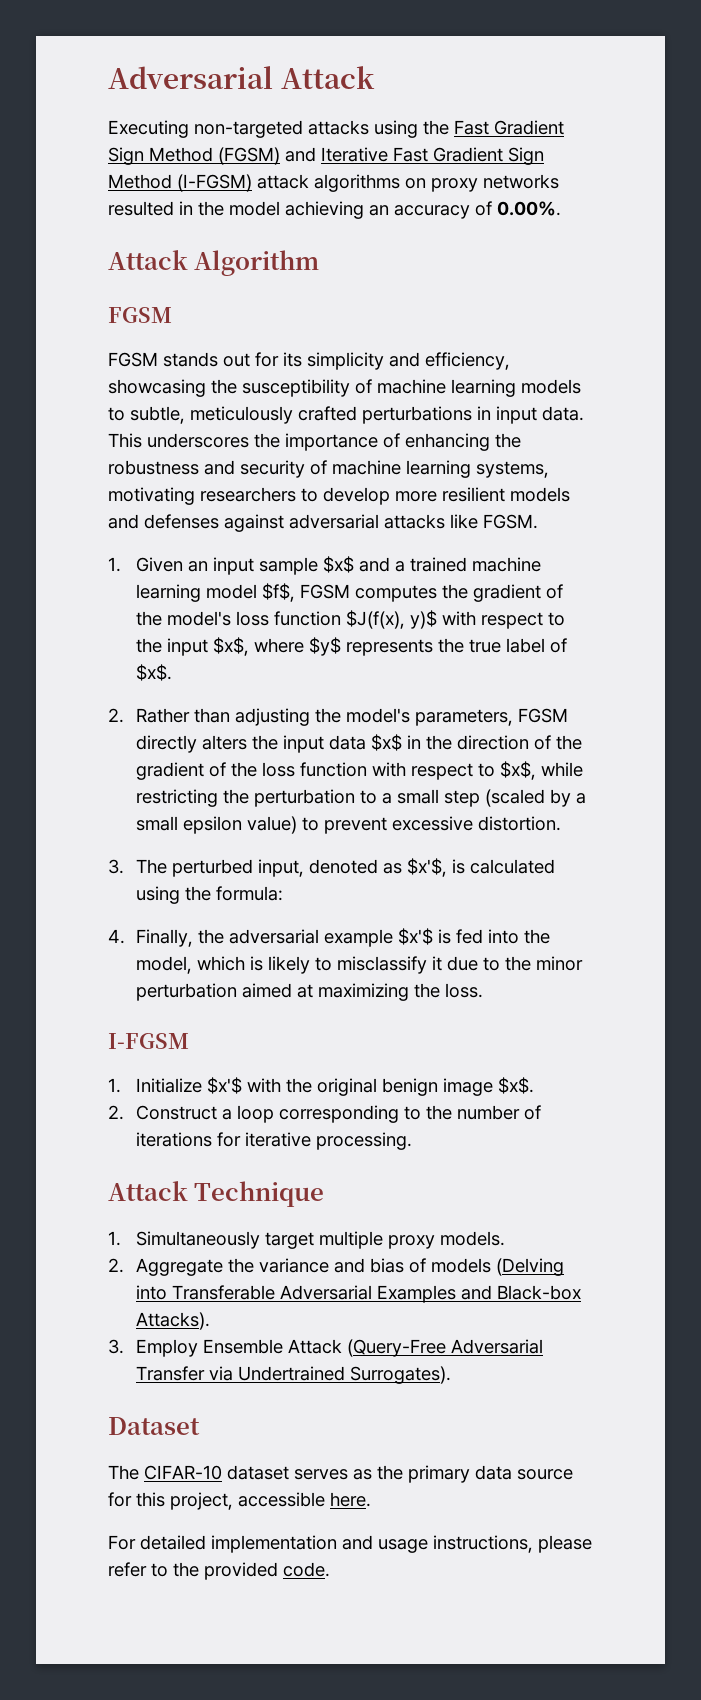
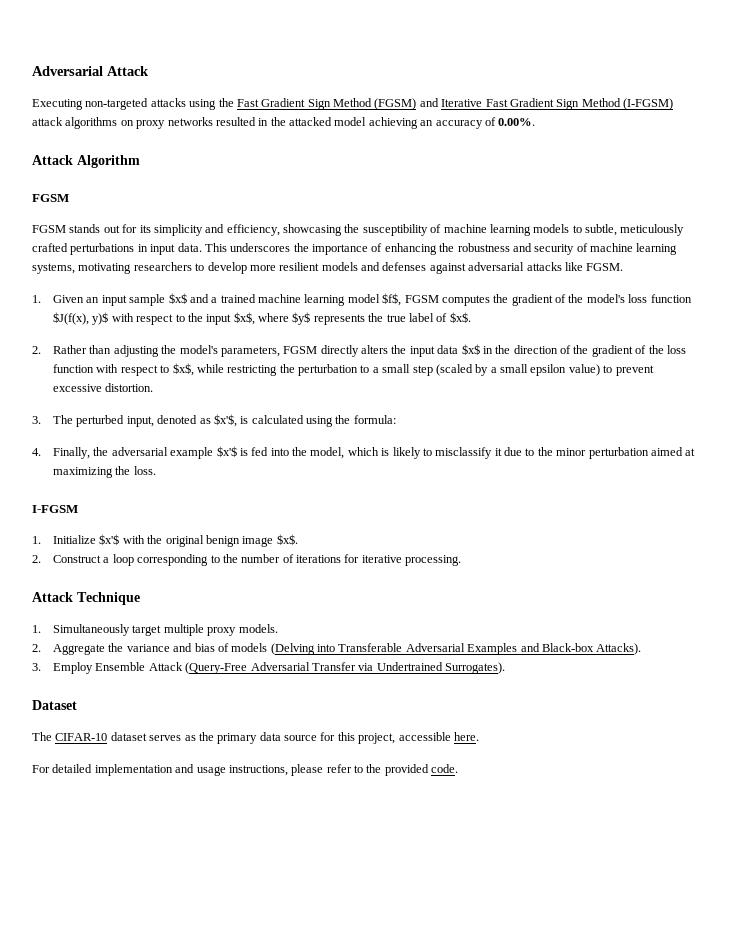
- Executing non-targeted attacks using the Fast Gradient Sign Method (FGSM) and Iterative Fast Gradient Sign Method (I-FGSM) attack algorithms on proxy networks resulted in the model achieving an accuracy of 0.00%.
+ Executing non-targeted attacks using the Fast Gradient Sign Method (FGSM) and Iterative Fast Gradient Sign Method (I-FGSM) attack algorithms on proxy networks resulted in the attacked model achieving an accuracy of 0.00%.

